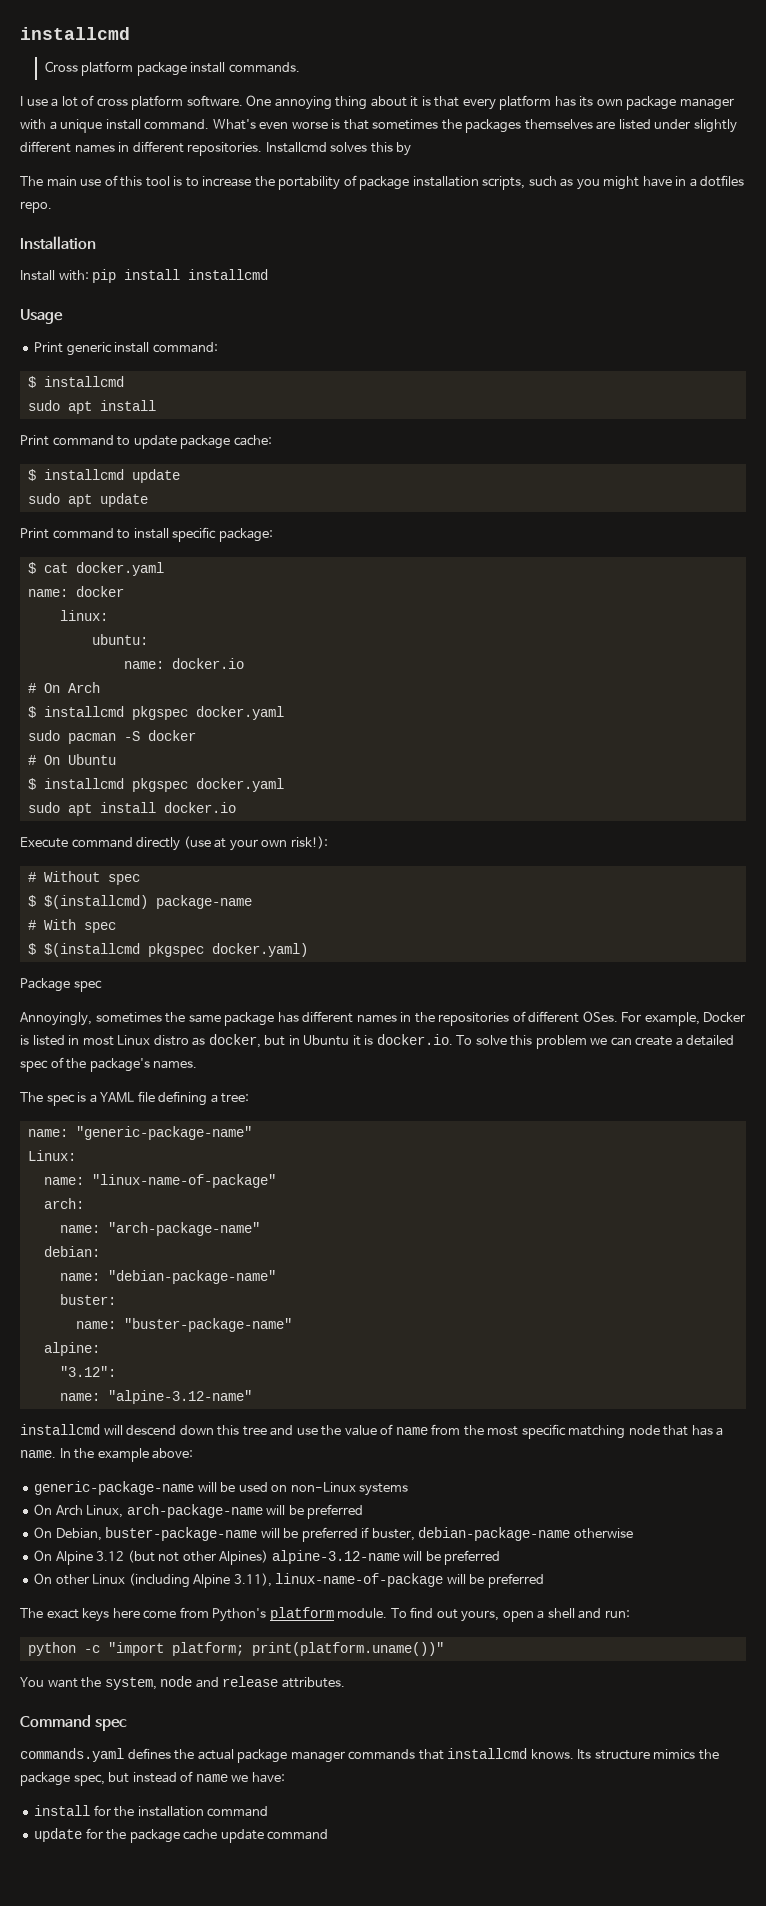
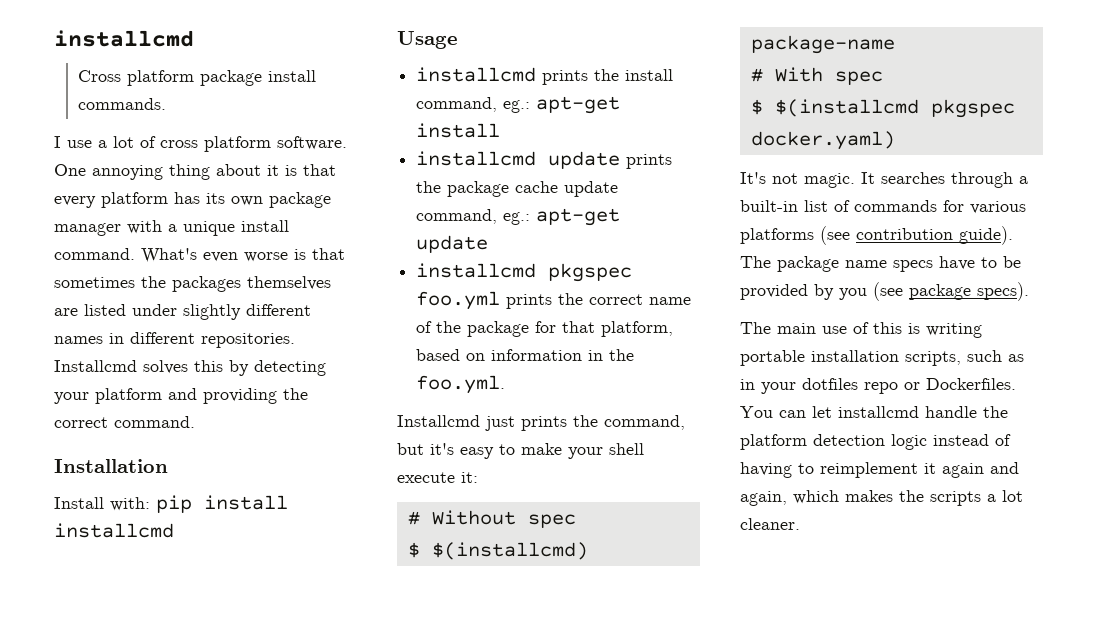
- Installcmd solves this by
- The main use of this tool is to increase the portability of package installation scripts, such as you might have in a dotfiles repo.
+ Installcmd solves this by detecting your platform and providing the correct command.
- Print generic install command:
- $ installcmd
- sudo apt install
- Print command to update package cache:
- $ installcmd update
- sudo apt update
- Print command to install specific package:
- $ cat docker.yaml
- name: docker
- linux:
- ubuntu:
- name: docker.io
- # On Arch
- $ installcmd pkgspec docker.yaml
- sudo pacman -S docker
- # On Ubuntu
- $ installcmd pkgspec docker.yaml
- sudo apt install docker.io
- Execute command directly (use at your own risk!):
+ installcmd prints the install command, eg.: apt-get install
+ installcmd update prints the package cache update command, eg.: apt-get update
+ installcmd pkgspec foo.yml prints the correct name of the package for that platform, based on information in the foo.yml.
+ Installcmd just prints the command, but it's easy to make your shell execute it:
- Package spec
- Annoyingly, sometimes the same package has different names in the repositories of different OSes. For example, Docker is listed in most Linux distro as docker, but in Ubuntu it is docker.io. To solve this problem we can create a detailed spec of the package's names.
- The spec is a YAML file defining a tree:
- name: "generic-package-name"
- Linux:
- name: "linux-name-of-package"
- arch:
- name: "arch-package-name"
- debian:
- name: "debian-package-name"
- buster:
- name: "buster-package-name"
- alpine:
- "3.12":
- name: "alpine-3.12-name"
- installcmd will descend down this tree and use the value of name from the most specific matching node that has a name. In the example above:
- generic-package-name will be used on non-Linux systems
- On Arch Linux, arch-package-name will be preferred
- On Debian, buster-package-name will be preferred if buster, debian-package-name otherwise
- On Alpine 3.12 (but not other Alpines) alpine-3.12-name will be preferred
- On other Linux (including Alpine 3.11), linux-name-of-package will be preferred
- The exact keys here come from Python's platform module. To find out yours, open a shell and run:
- python -c "import platform; print(platform.uname())"
- You want the system, node and release attributes.
- Command spec
- commands.yaml defines the actual package manager commands that installcmd knows. Its structure mimics the package spec, but instead of name we have:
- install for the installation command
- update for the package cache update command
+ It's not magic. It searches through a built-in list of commands for various platforms (see contribution guide). The package name specs have to be provided by you (see package specs).
+ The main use of this is writing portable installation scripts, such as in your dotfiles repo or Dockerfiles. You can let installcmd handle the platform detection logic instead of having to reimplement it again and again, which makes the scripts a lot cleaner.

